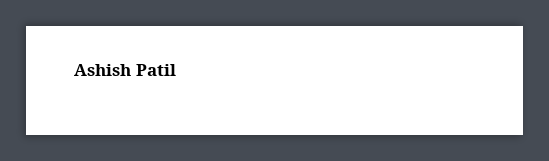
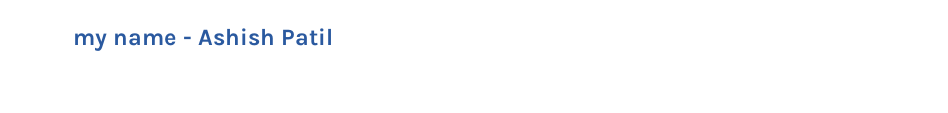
- Ashish Patil
+ my name - Ashish Patil

